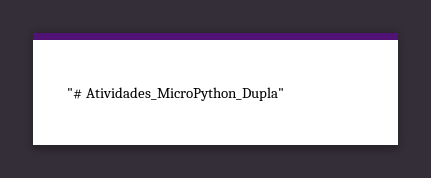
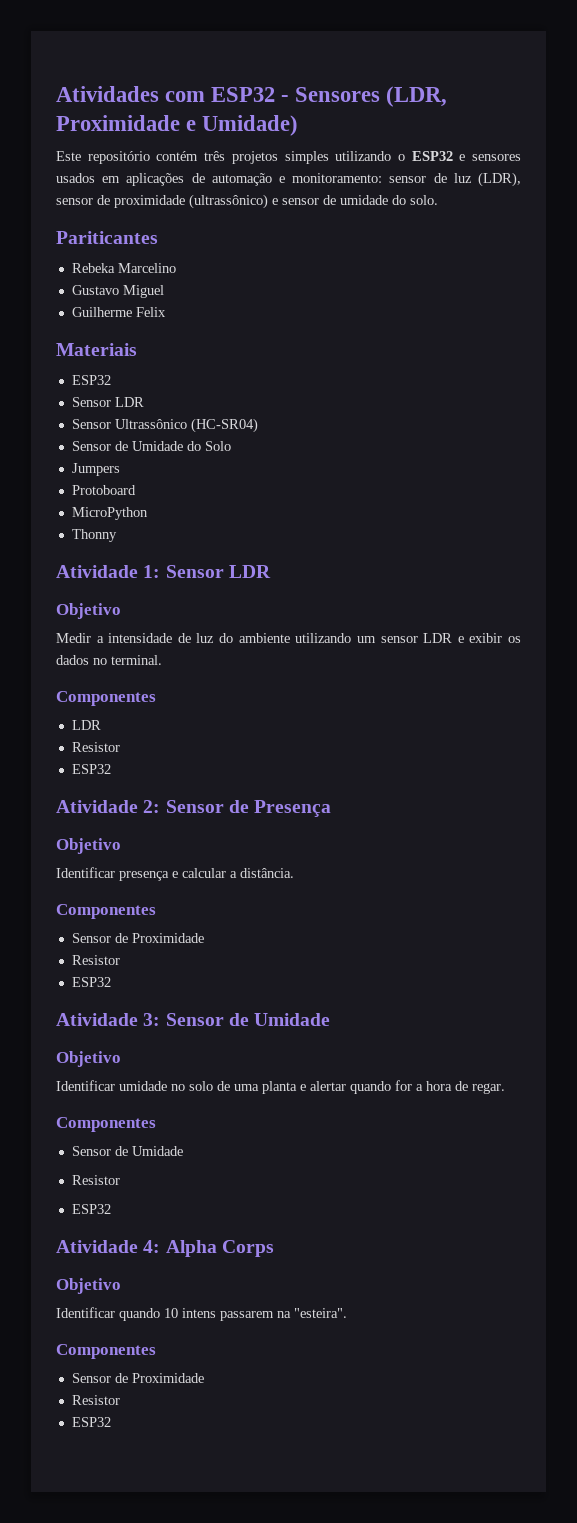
- "# Atividades_MicroPython_Dupla"
+ Atividades com ESP32 - Sensores (LDR, Proximidade e Umidade)
+ Este repositório contém três projetos simples utilizando o ESP32 e sensores usados em aplicações de automação e monitoramento: sensor de luz (LDR), sensor de proximidade (ultrassônico) e sensor de umidade do solo.
+ Pariticantes
+ Rebeka Marcelino
+ Gustavo Miguel
+ Guilherme Felix
+ Materiais
+ ESP32
+ Sensor LDR
+ Sensor Ultrassônico (HC-SR04)
+ Sensor de Umidade do Solo
+ Jumpers
+ Protoboard
+ MicroPython
+ Thonny
+ Atividade 1: Sensor LDR
+ Objetivo
+ Medir a intensidade de luz do ambiente utilizando um sensor LDR e exibir os dados no terminal.
+ Componentes
+ LDR
+ Resistor
+ ESP32
+ Atividade 2: Sensor de Presença
+ Objetivo
+ Identificar presença e calcular a distância.
+ Componentes
+ Sensor de Proximidade
+ Resistor
+ ESP32
+ Atividade 3: Sensor de Umidade
+ Objetivo
+ Identificar umidade no solo de uma planta e alertar quando for a hora de regar.
+ Componentes
+ Sensor de Umidade
+ Resistor
+ ESP32
+ Atividade 4: Alpha Corps
+ Objetivo
+ Identificar quando 10 intens passarem na "esteira".
+ Componentes
+ Sensor de Proximidade
+ Resistor
+ ESP32

